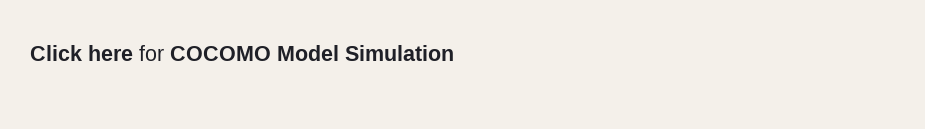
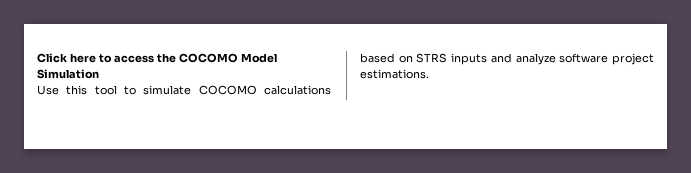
- Click here for COCOMO Model Simulation
+ Click here to access the COCOMO Model Simulation
+ Use this tool to simulate COCOMO calculations based on STRS inputs and analyze software project estimations.

